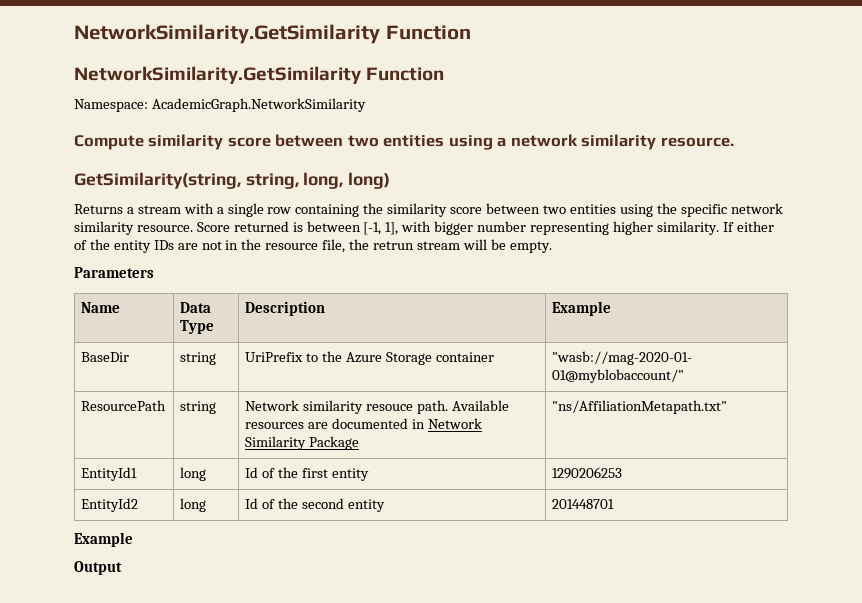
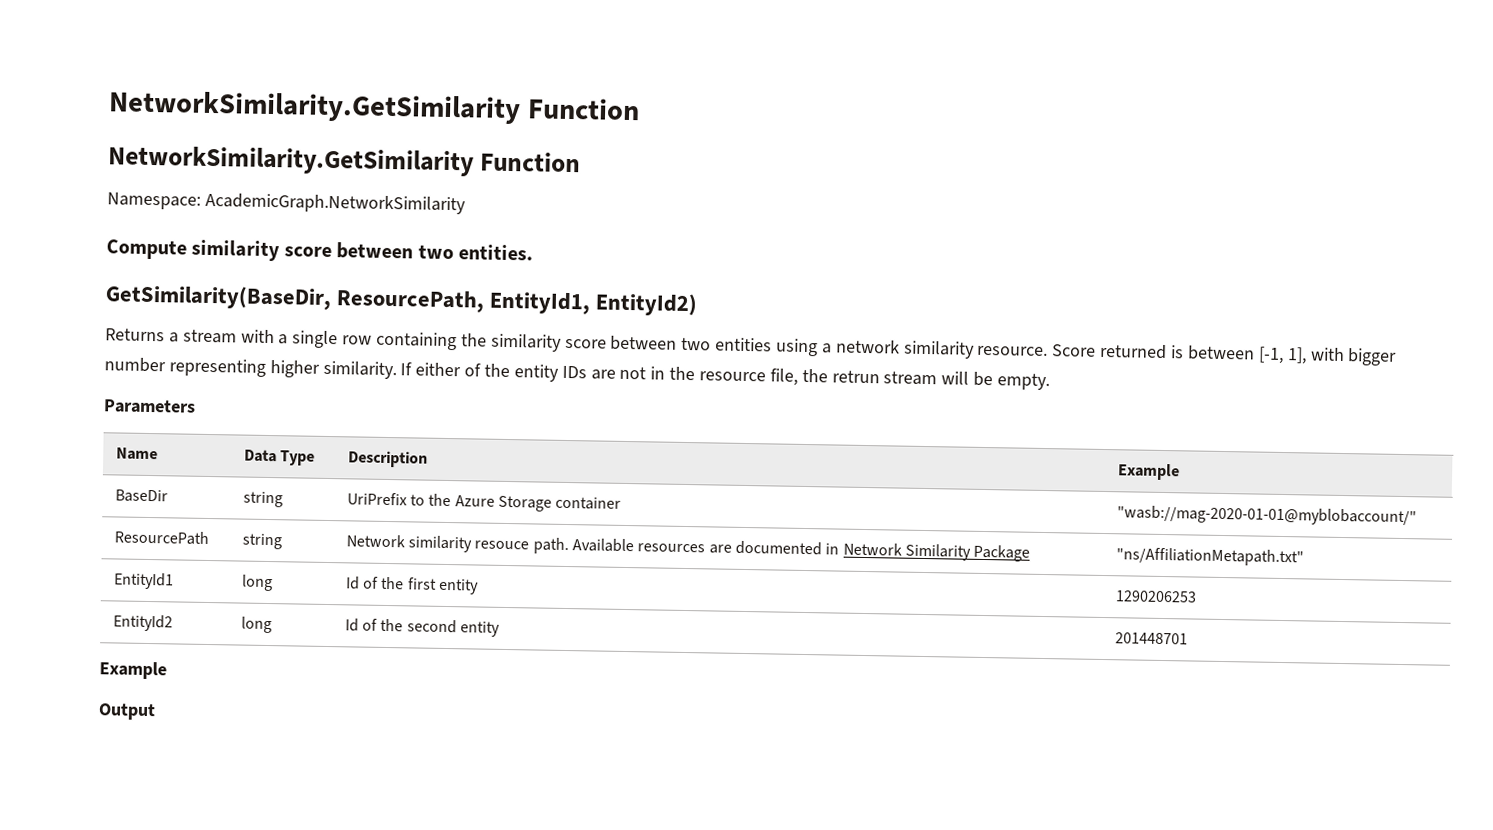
- Compute similarity score between two entities using a network similarity resource.
- GetSimilarity(string, string, long, long)
+ Compute similarity score between two entities.
+ GetSimilarity(BaseDir, ResourcePath, EntityId1, EntityId2)
- Returns a stream with a single row containing the similarity score between two entities using the specific network similarity resource.
+ Returns a stream with a single row containing the similarity score between two entities using a network similarity resource.

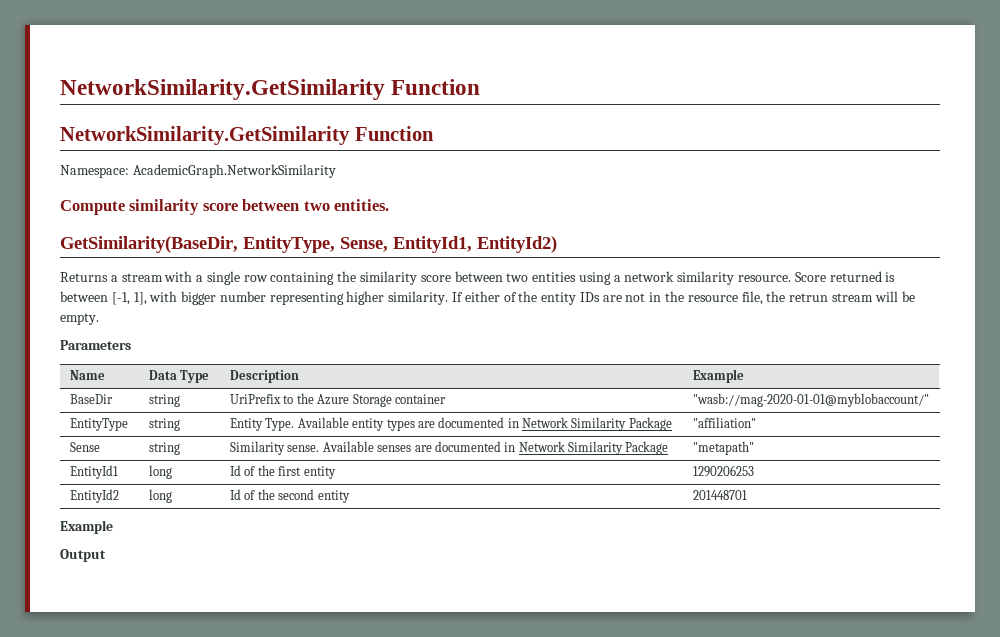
- GetSimilarity(BaseDir, ResourcePath, EntityId1, EntityId2)
+ GetSimilarity(BaseDir, EntityType, Sense, EntityId1, EntityId2)
- ResourcePath | string | Network similarity resouce path. Available resources are documented in Network Similarity Package | "ns/AffiliationMetapath.txt"
+ EntityType | string | Entity Type. Available entity types are documented in Network Similarity Package | "affiliation"
+ Sense | string | Similarity sense. Available senses are documented in Network Similarity Package | "metapath"

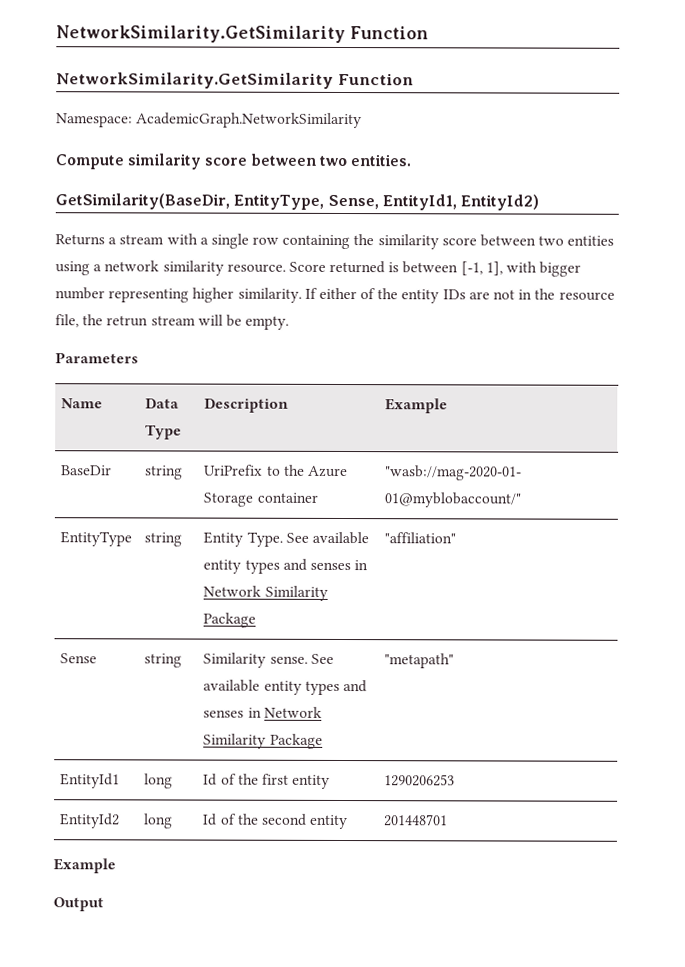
- EntityType | string | Entity Type. Available entity types are documented in Network Similarity Package | "affiliation"
+ EntityType | string | Entity Type. See available entity types and senses in Network Similarity Package | "affiliation"
- Sense | string | Similarity sense. Available senses are documented in Network Similarity Package | "metapath"
+ Sense | string | Similarity sense. See available entity types and senses in Network Similarity Package | "metapath"

